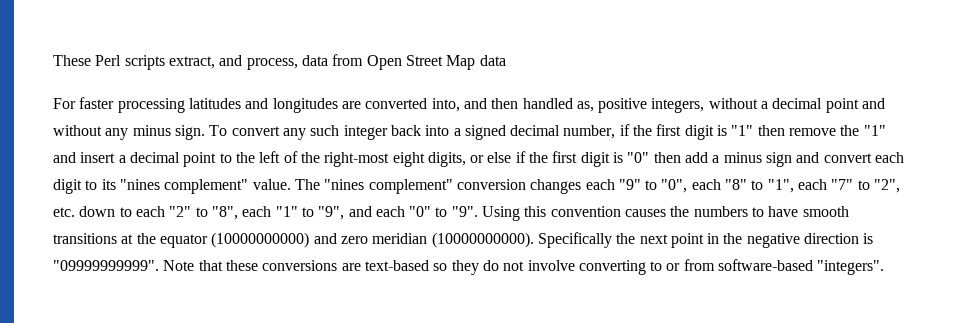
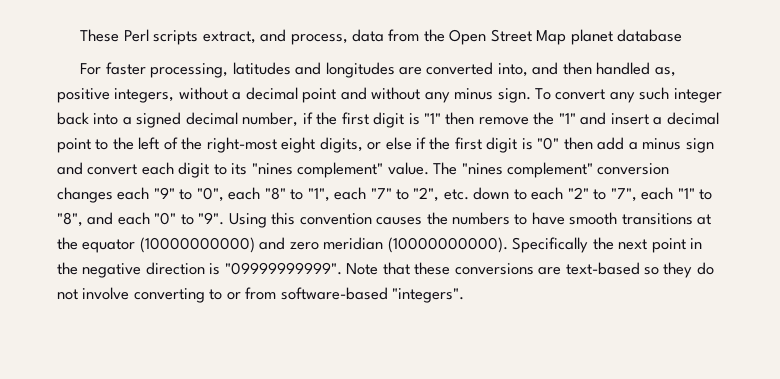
- These Perl scripts extract, and process, data from Open Street Map data
+ These Perl scripts extract, and process, data from the Open Street Map planet database
- For faster processing latitudes and longitudes are converted into, and then handled as, positive integers, without a decimal point and without any minus sign.
+ For faster processing, latitudes and longitudes are converted into, and then handled as, positive integers, without a decimal point and without any minus sign.
- The "nines complement" conversion changes each "9" to "0", each "8" to "1", each "7" to "2", etc. down to each "2" to "8", each "1" to "9", and each "0" to "9".
+ The "nines complement" conversion changes each "9" to "0", each "8" to "1", each "7" to "2", etc. down to each "2" to "7", each "1" to "8", and each "0" to "9".

